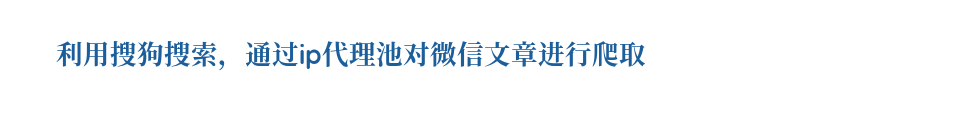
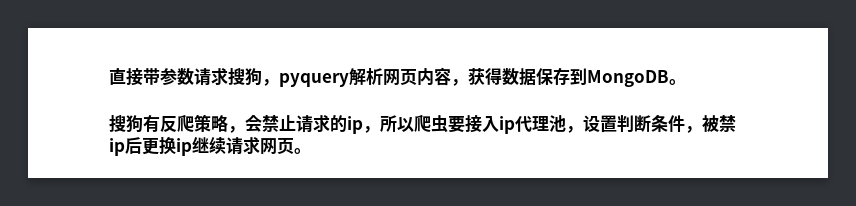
- 利用搜狗搜索，通过ip代理池对微信文章进行爬取
+ 直接带参数请求搜狗，pyquery解析网页内容，获得数据保存到MongoDB。
+ 搜狗有反爬策略，会禁止请求的ip，所以爬虫要接入ip代理池，设置判断条件，被禁ip后更换ip继续请求网页。

